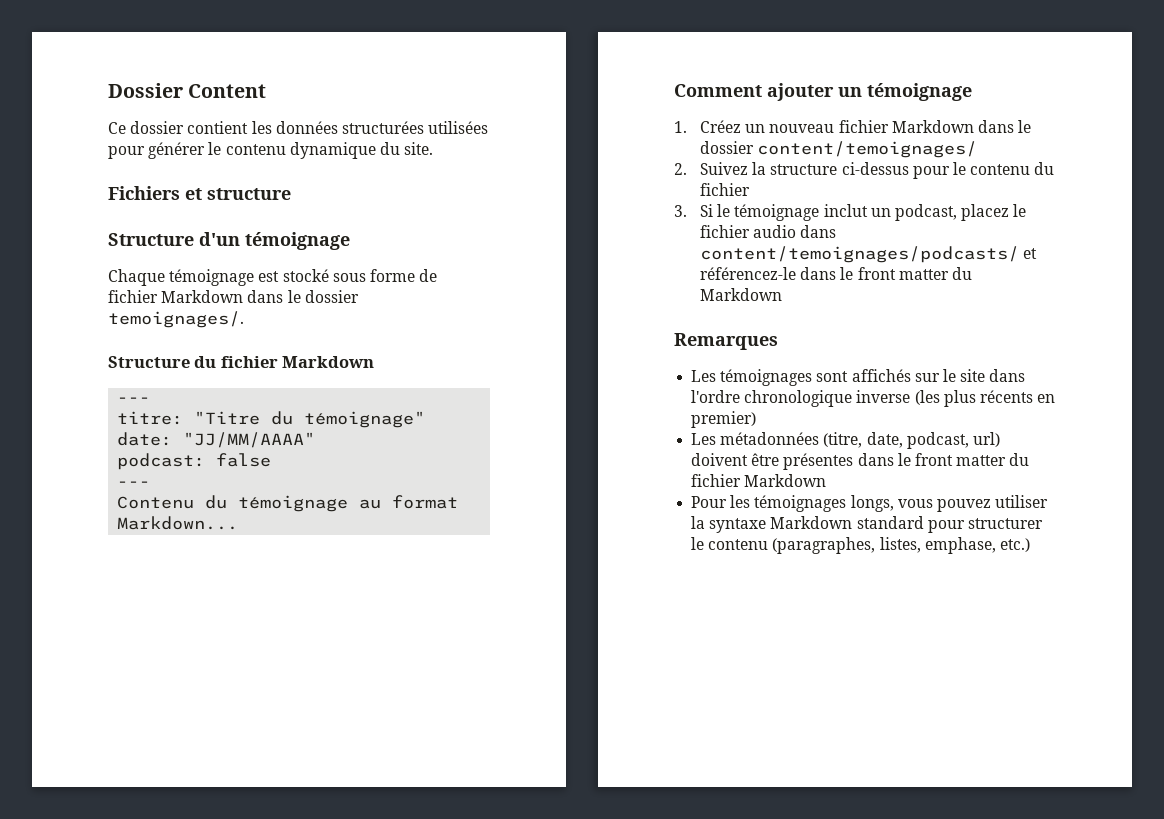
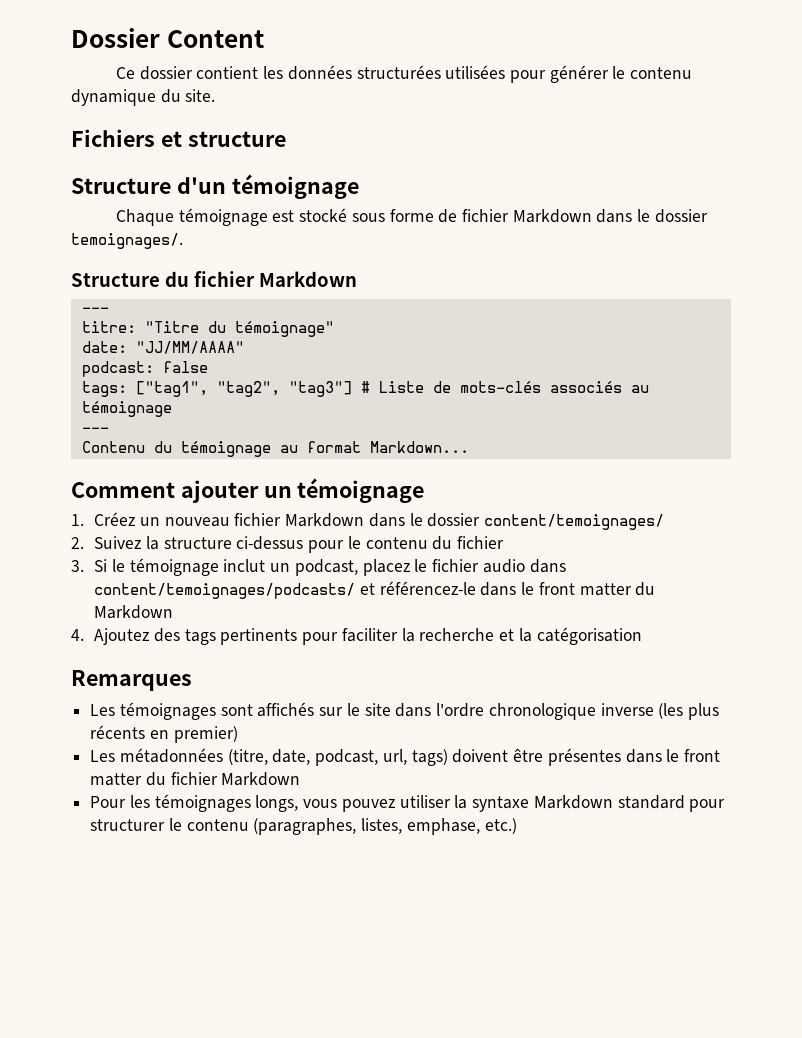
+ tags: ["tag1", "tag2", "tag3"] # Liste de mots-clés associés au témoignage
+ 4. Ajoutez des tags pertinents pour faciliter la recherche et la catégorisation
- Les métadonnées (titre, date, podcast, url) doivent être présentes dans le front matter du fichier Markdown
+ Les métadonnées (titre, date, podcast, url, tags) doivent être présentes dans le front matter du fichier Markdown

